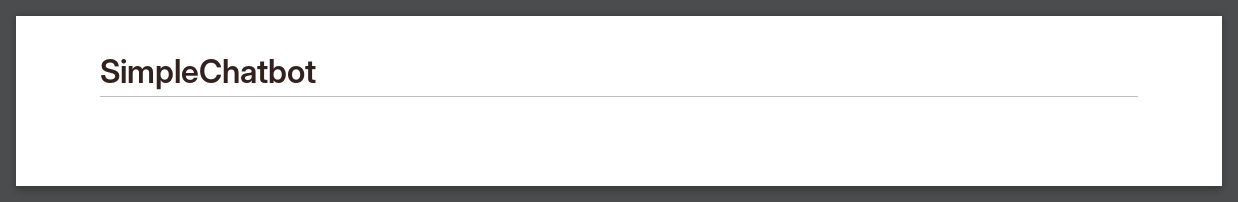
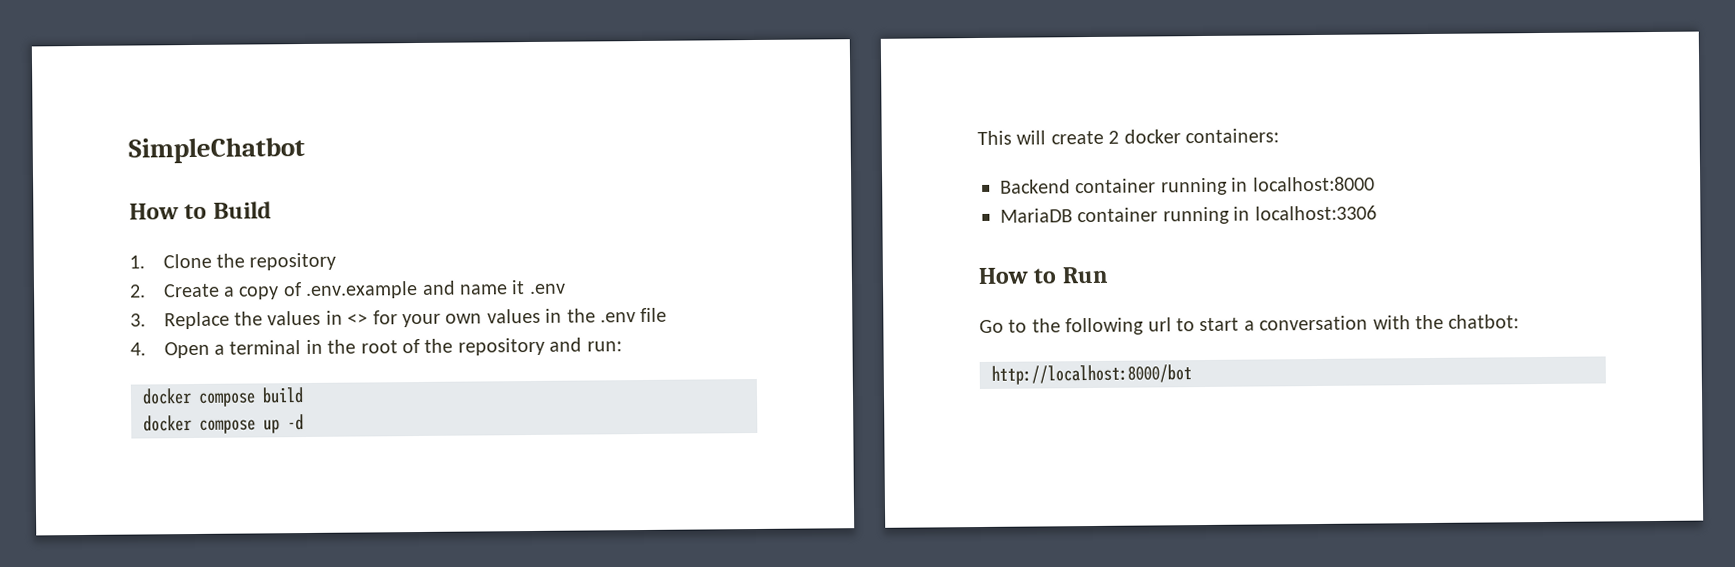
+ How to Build
+ 1. Clone the repository
+ 2. Create a copy of .env.example and name it .env
+ 3. Replace the values in <> for your own values in the .env file
+ 4. Open a terminal in the root of the repository and run:
+ docker compose build
+ docker compose up -d
+ This will create 2 docker containers:
+ Backend container running in localhost:8000
+ MariaDB container running in localhost:3306
+ How to Run
+ Go to the following url to start a conversation with the chatbot:
+ http://localhost:8000/bot

